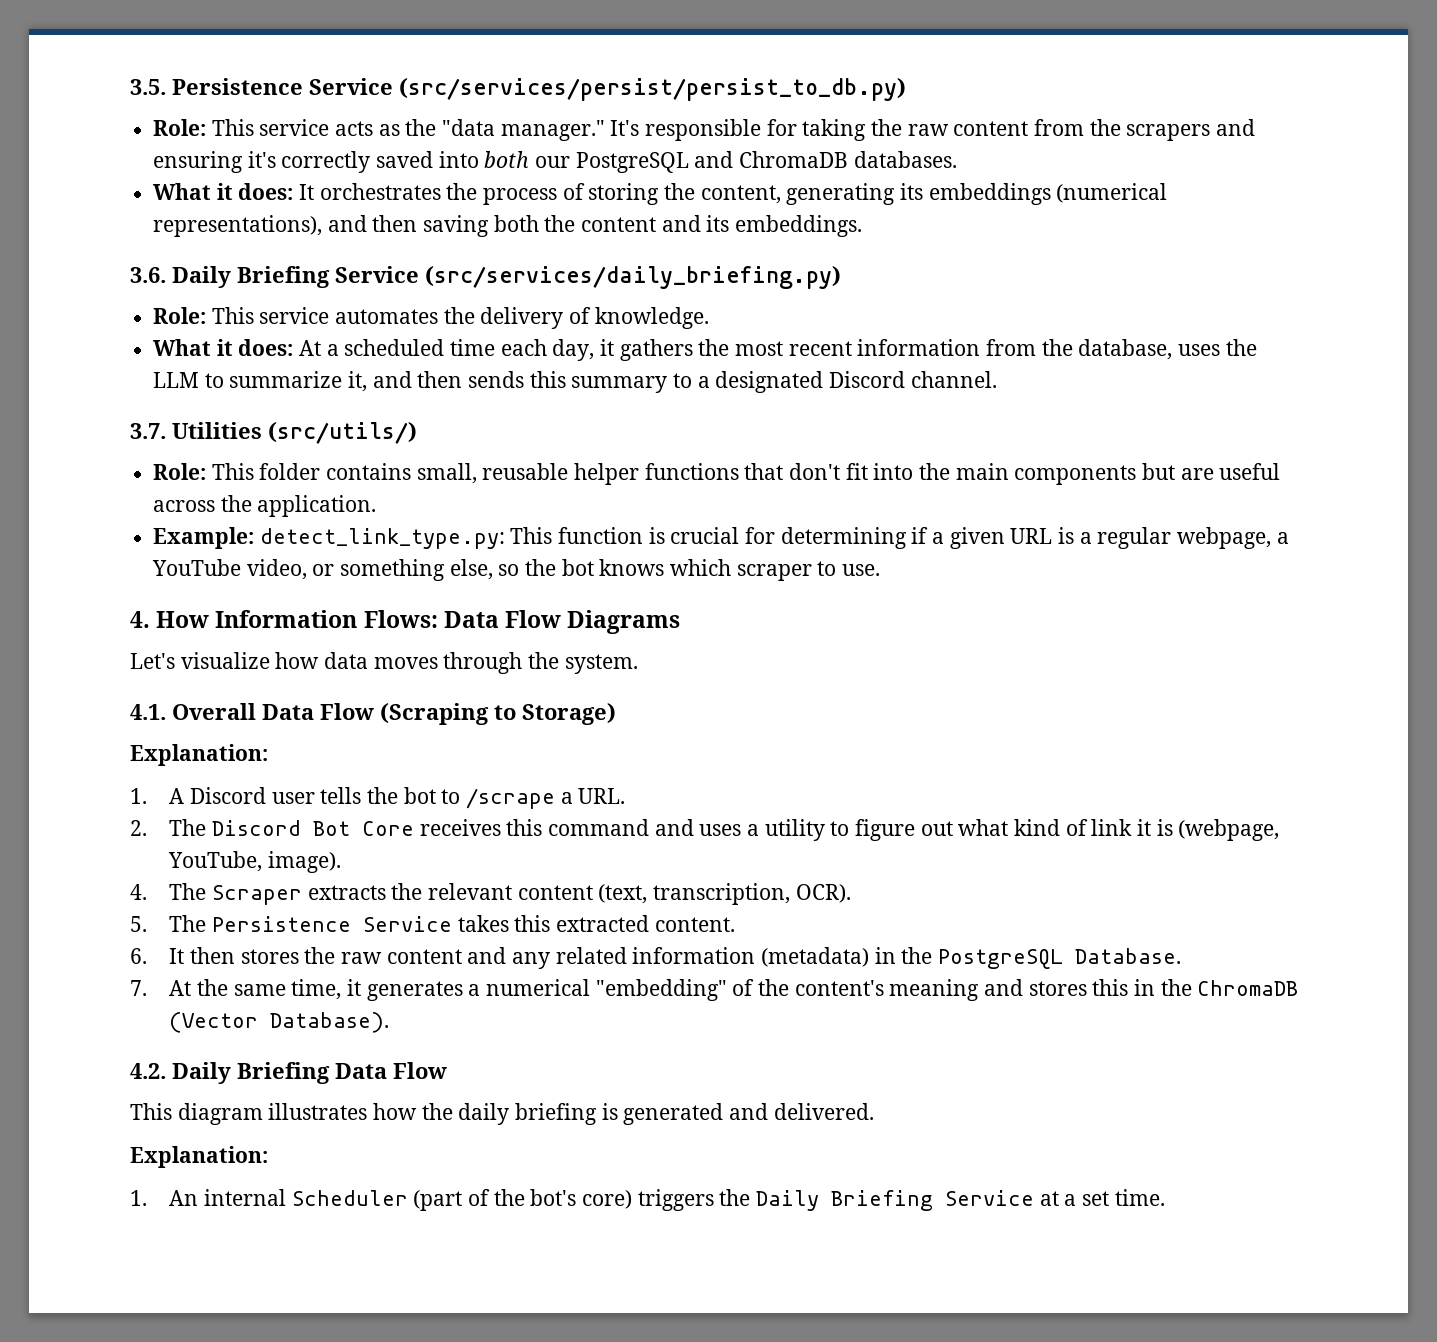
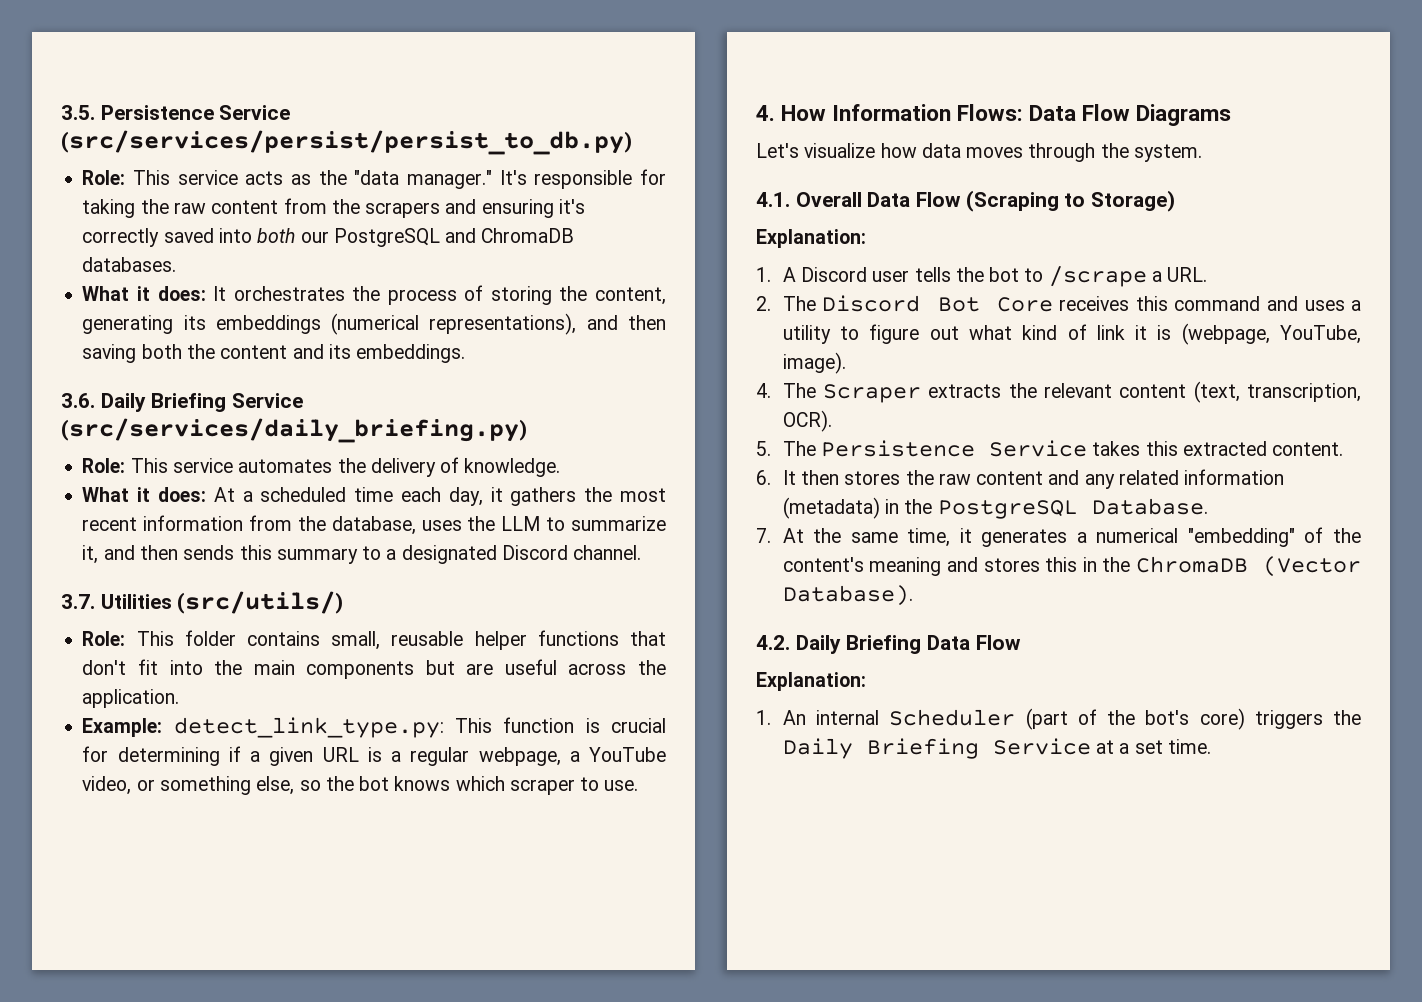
- This diagram illustrates how the daily briefing is generated and delivered.

